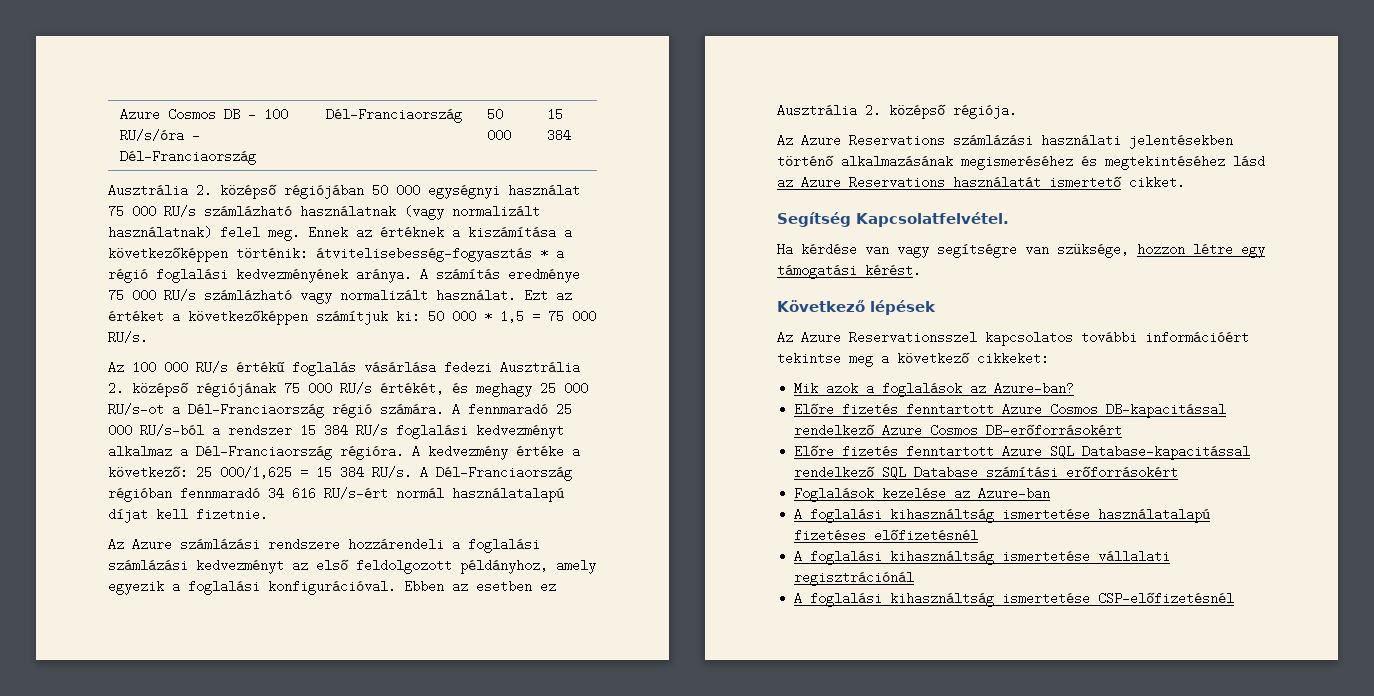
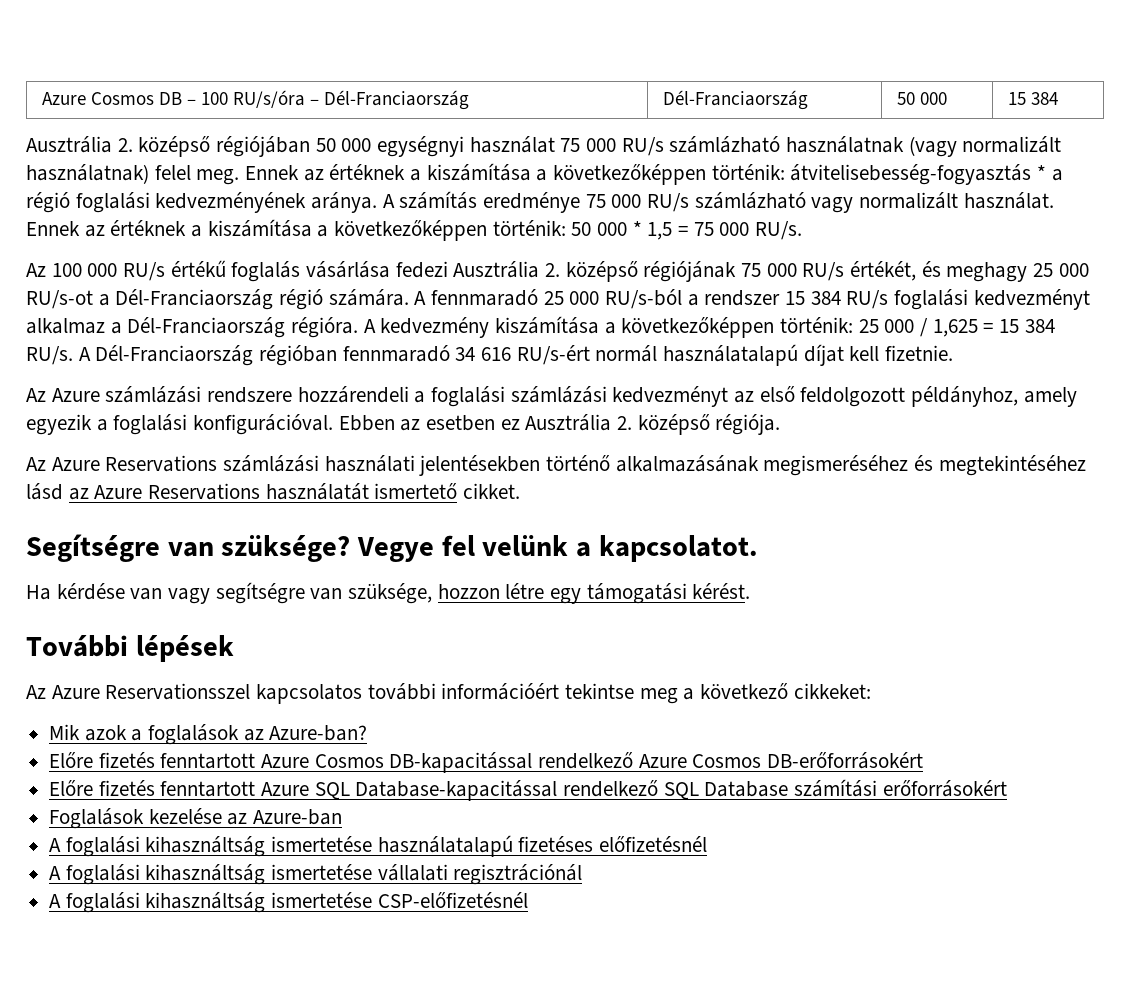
- Ezt az értéket a következőképpen számítjuk ki: 50 000 * 1,5 = 75 000 RU/s.
+ Ennek az értéknek a kiszámítása a következőképpen történik: 50 000 * 1,5 = 75 000 RU/s.
- A kedvezmény értéke a következő: 25 000/1,625 = 15 384 RU/s.
+ A kedvezmény kiszámítása a következőképpen történik: 25 000 / 1,625 = 15 384 RU/s.
- Segítség Kapcsolatfelvétel.
+ Segítségre van szüksége? Vegye fel velünk a kapcsolatot.
- Következő lépések
+ További lépések

